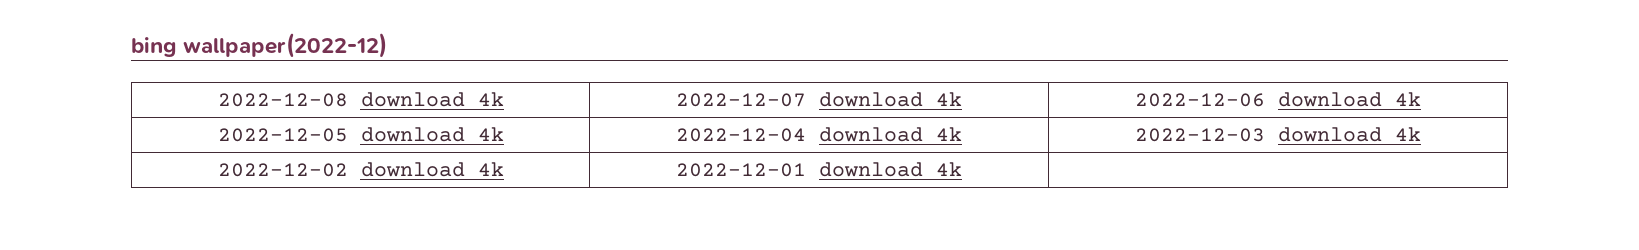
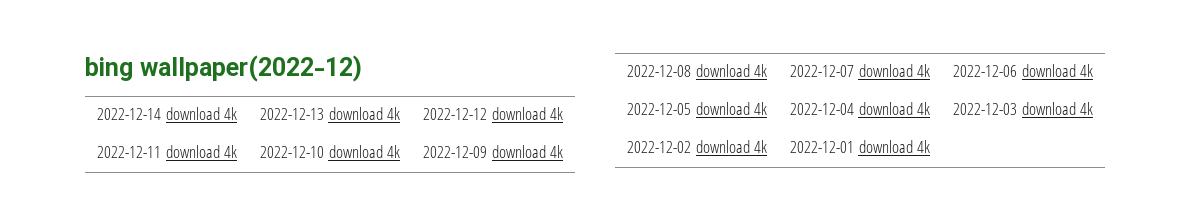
+ 2022-12-14 download 4k | 2022-12-13 download 4k | 2022-12-12 download 4k
+ 2022-12-11 download 4k | 2022-12-10 download 4k | 2022-12-09 download 4k

